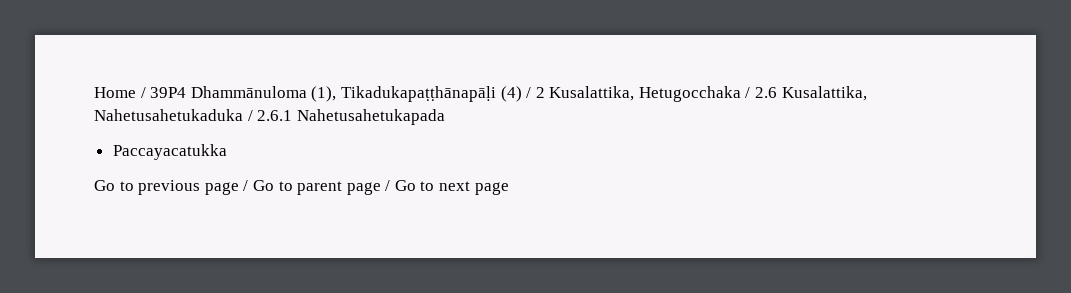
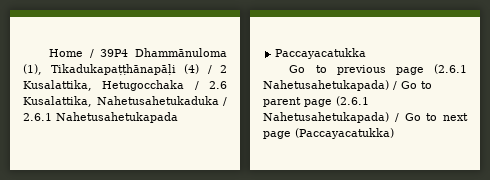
- Go to previous page / Go to parent page / Go to next page
+ Go to previous page (2.6.1 Nahetusahetukapada) / Go to parent page (2.6.1 Nahetusahetukapada) / Go to next page (Paccayacatukka)

